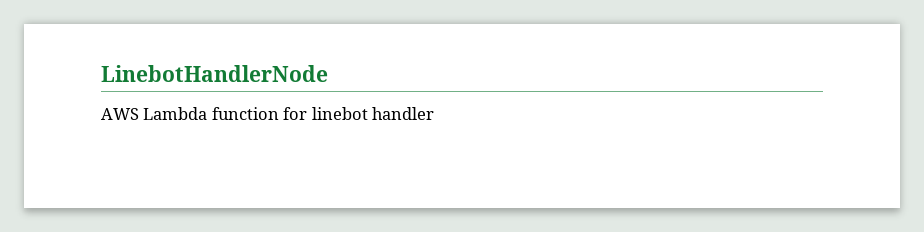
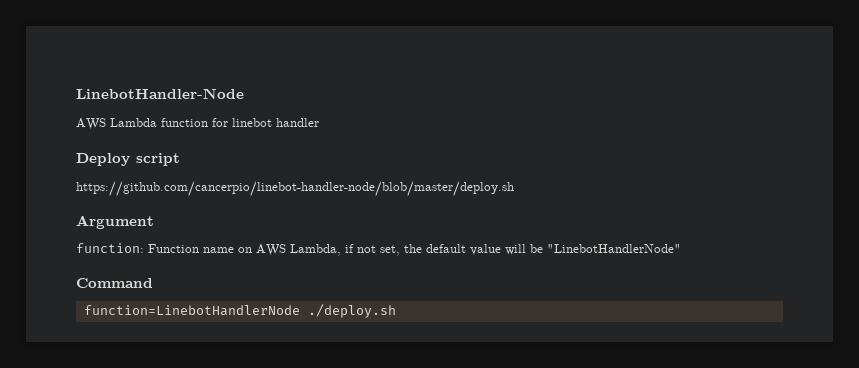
- LinebotHandlerNode
+ LinebotHandler-Node
+ Deploy script
+ https://github.com/cancerpio/linebot-handler-node/blob/master/deploy.sh
+ Argument
+ function: Function name on AWS Lambda, if not set, the default value will be "LinebotHandlerNode"
+ Command
+ function=LinebotHandlerNode ./deploy.sh

